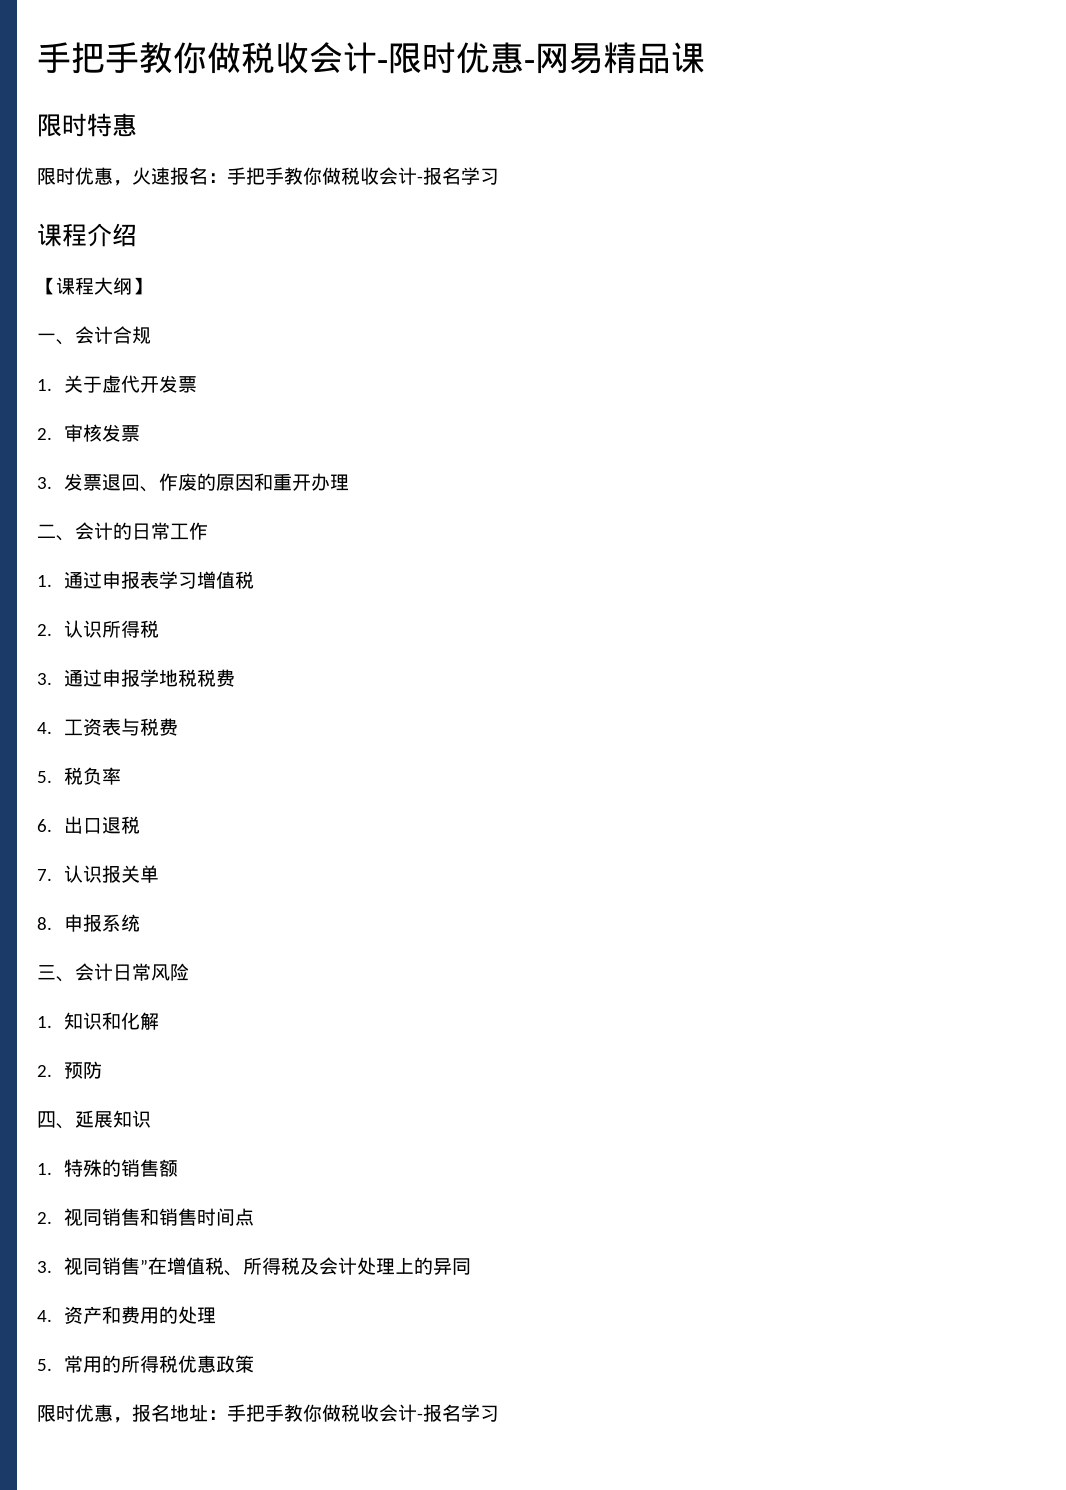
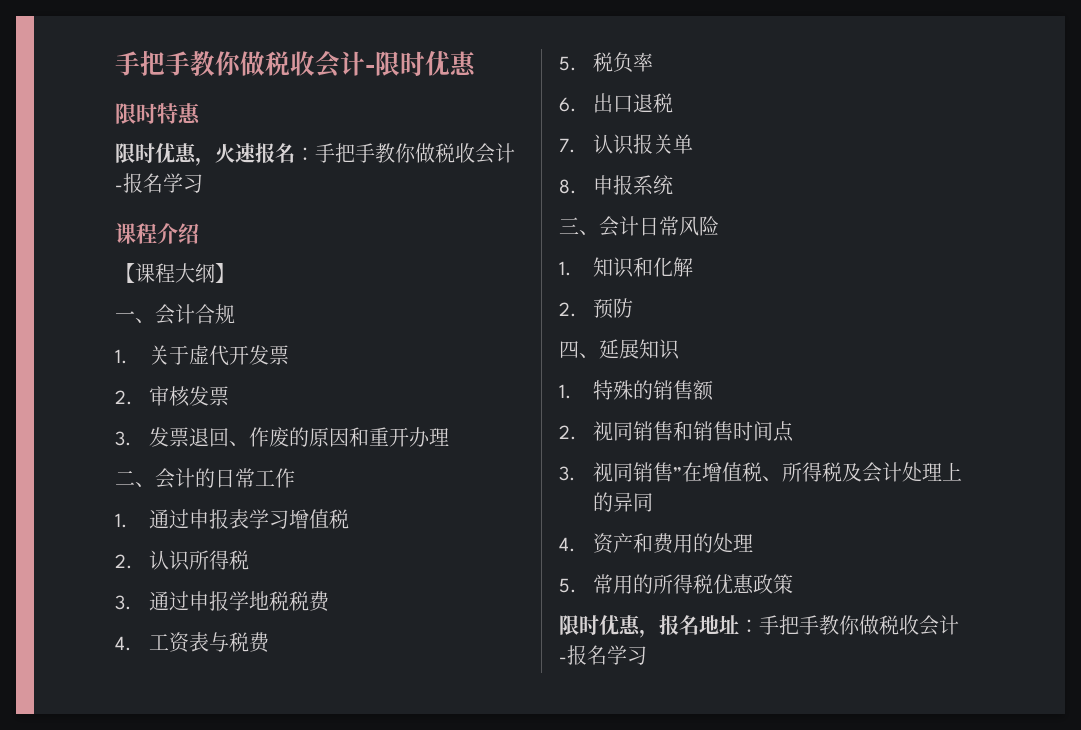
- 手把手教你做税收会计-限时优惠-网易精品课
+ 手把手教你做税收会计-限时优惠

